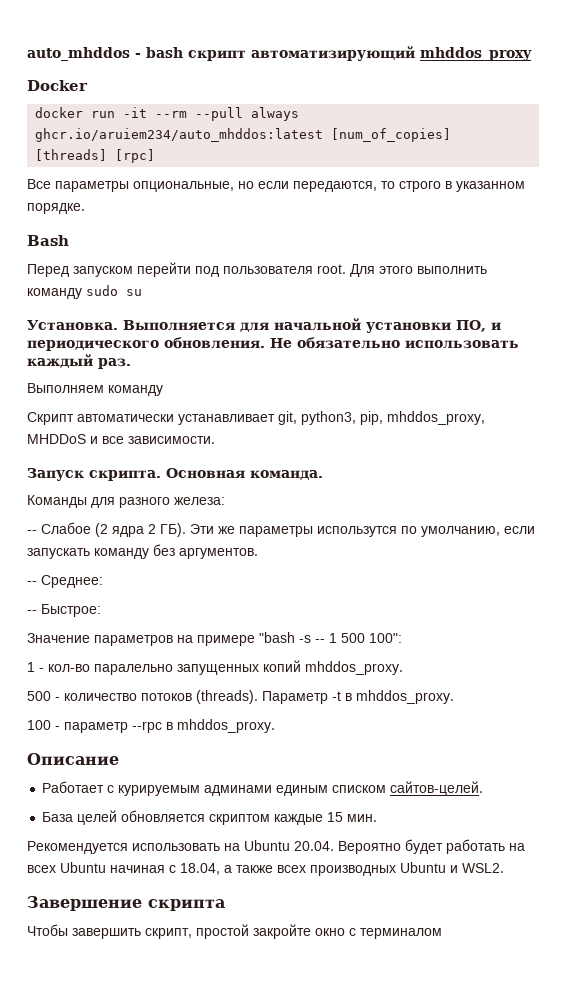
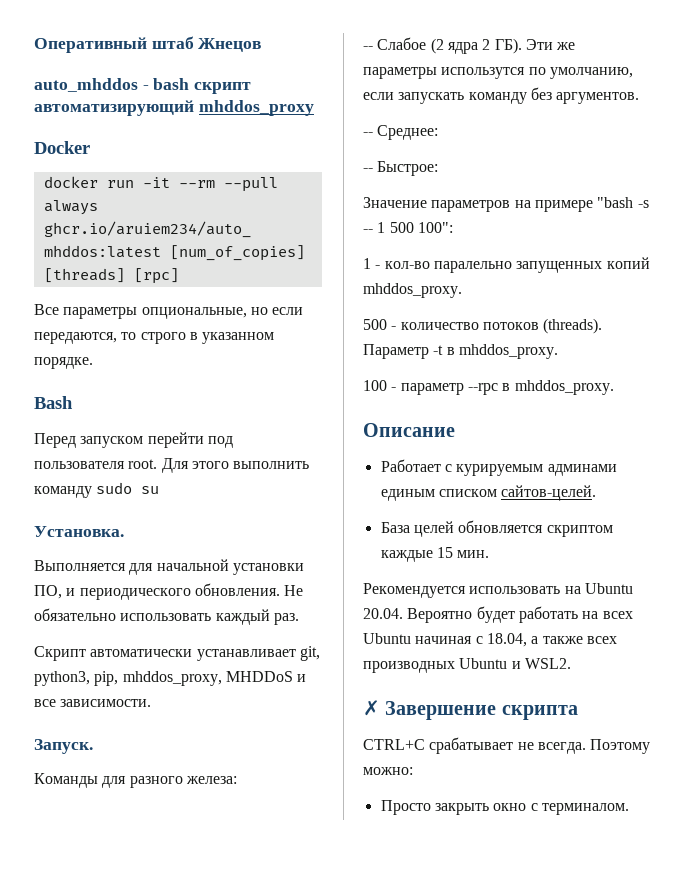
+ Оперативный штаб Жнецов
- Установка. Выполняется для начальной установки ПО, и периодического обновления.
+ Установка.
+ Выполняется для начальной установки ПО, и периодического обновления.
- Выполняем команду
- Запуск скрипта. Основная команда.
+ Запуск.
- Завершение скрипта
+ ✗ Завершение скрипта
- Чтобы завершить скрипт, простой закройте окно с терминалом
+ CTRL+C срабатывает не всегда. Поэтому можно:
+ Просто закрыть окно с терминалом.

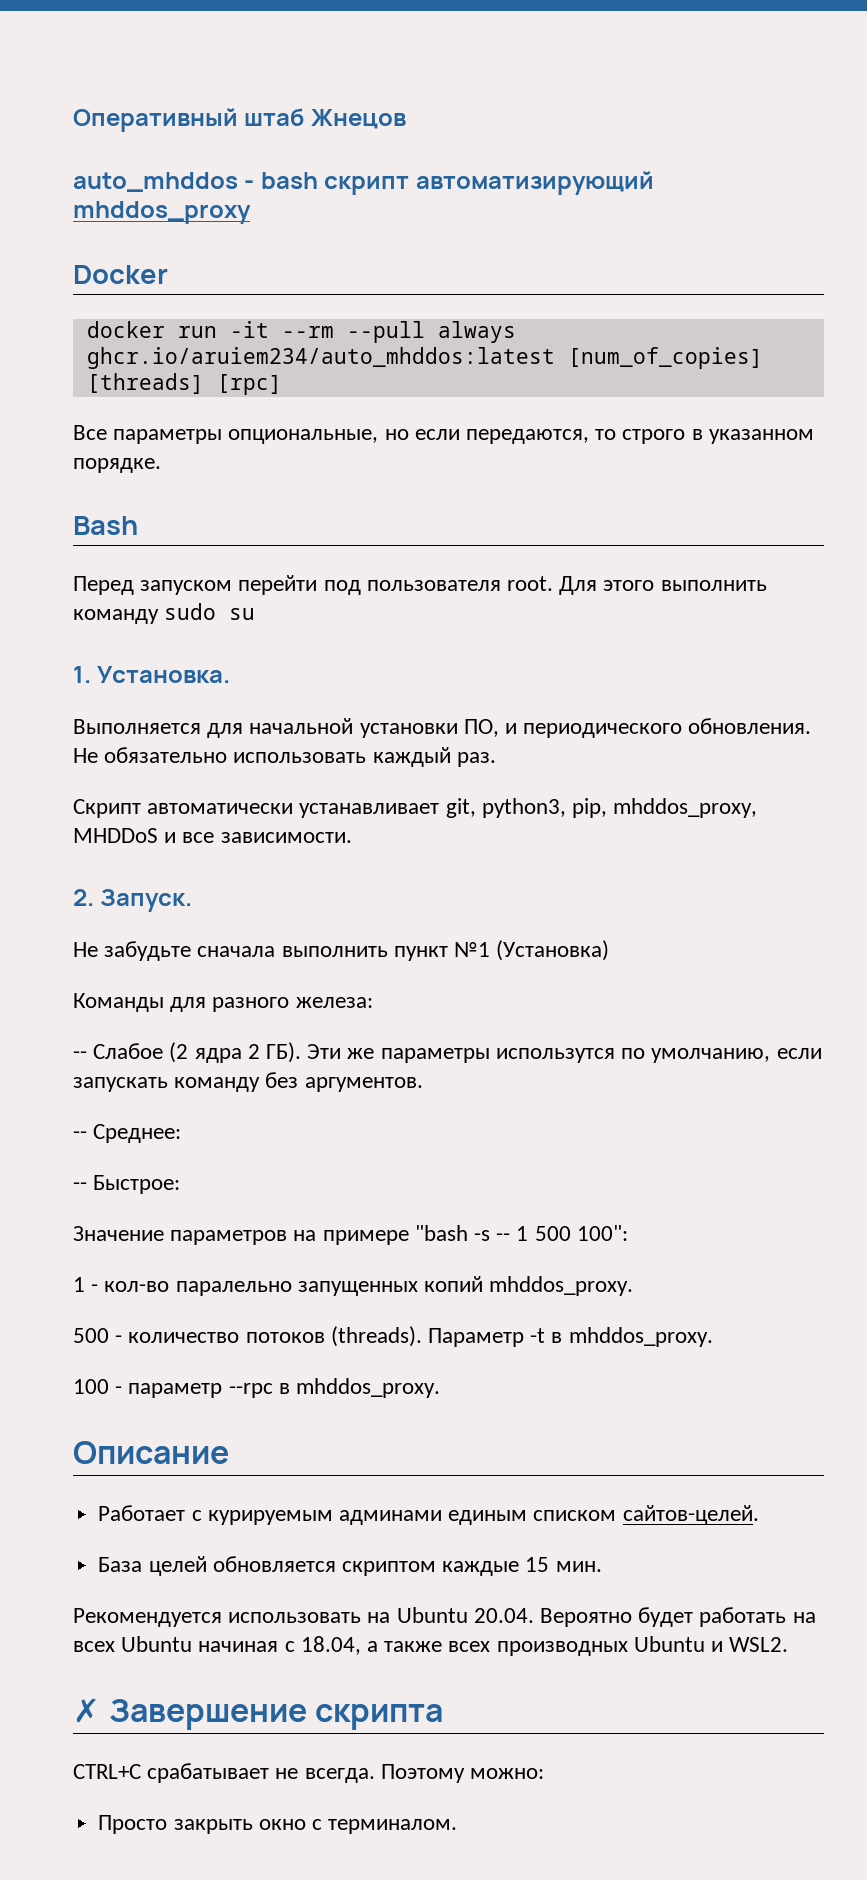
- Установка.
+ 1. Установка.
- Запуск.
+ 2. Запуск.
+ Не забудьте сначала выполнить пункт №1 (Установка)

